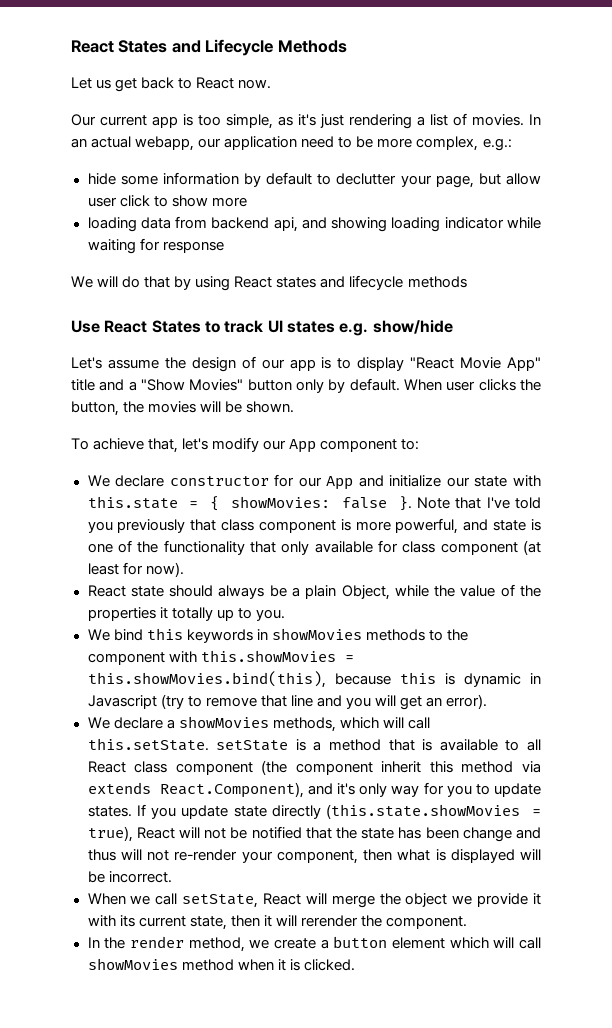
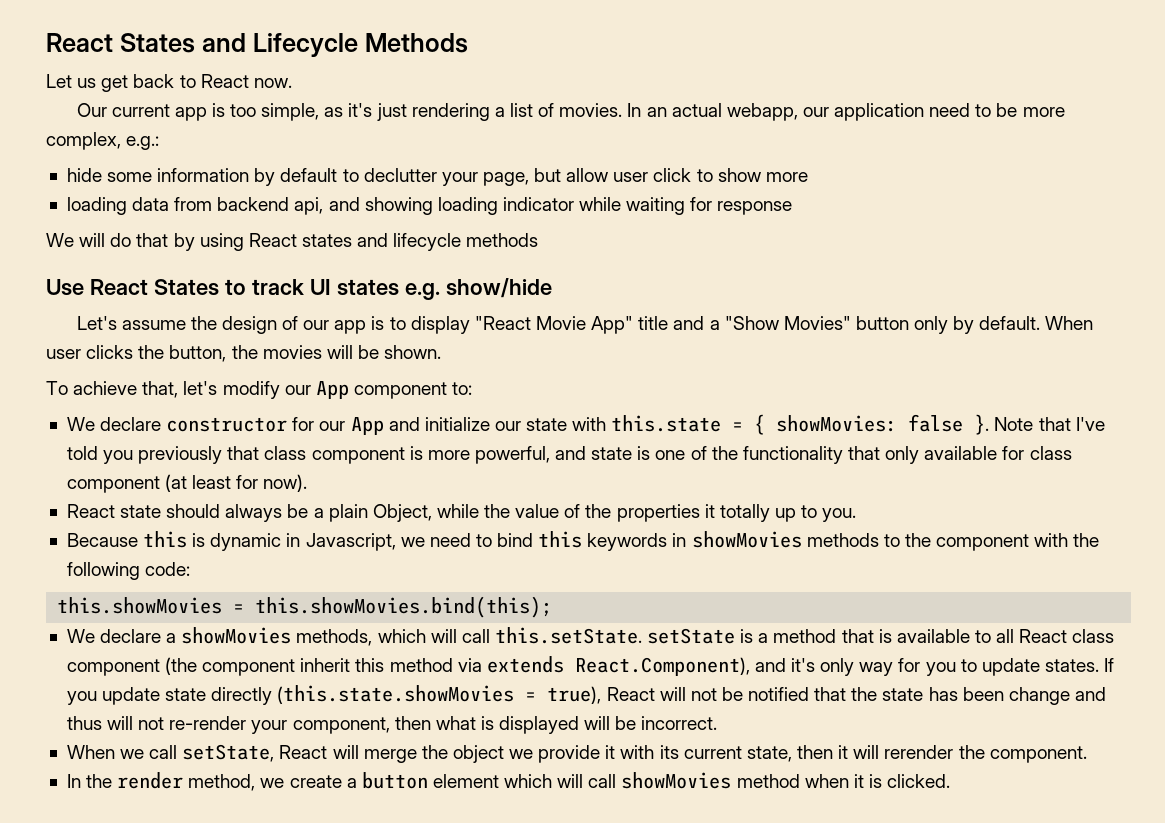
- We bind this keywords in showMovies methods to the component with this.showMovies = this.showMovies.bind(this), because this is dynamic in Javascript (try to remove that line and you will get an error).
+ Because this is dynamic in Javascript, we need to bind this keywords in showMovies methods to the component with the following code:
+ this.showMovies = this.showMovies.bind(this);

